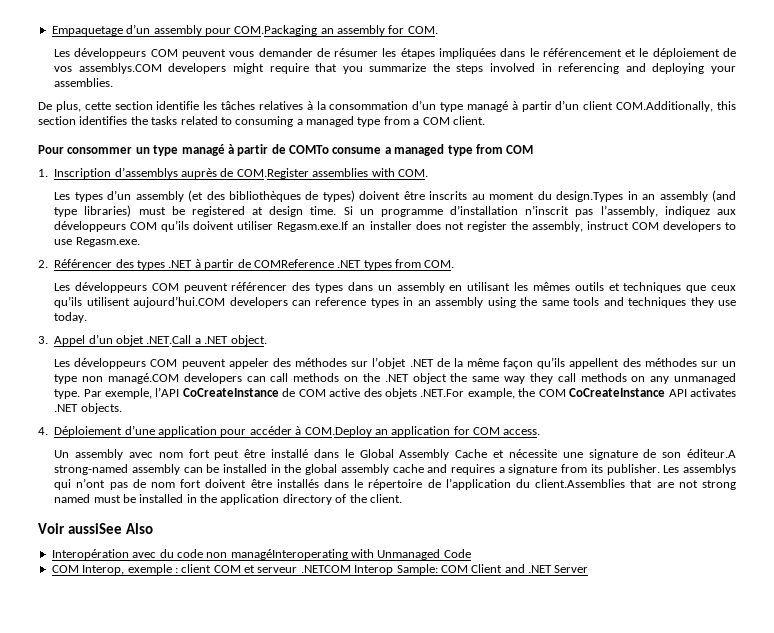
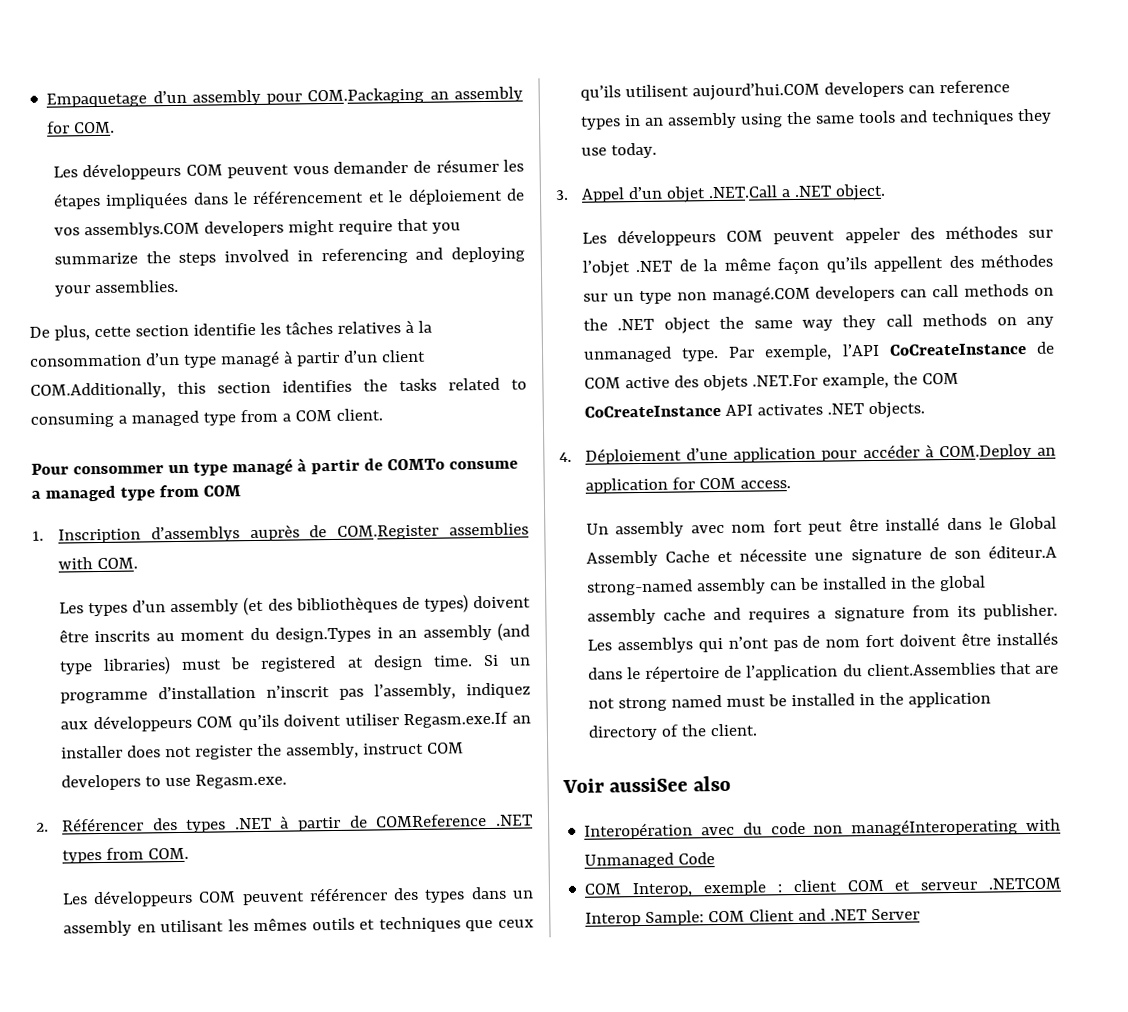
- Voir aussiSee Also
+ Voir aussiSee also

